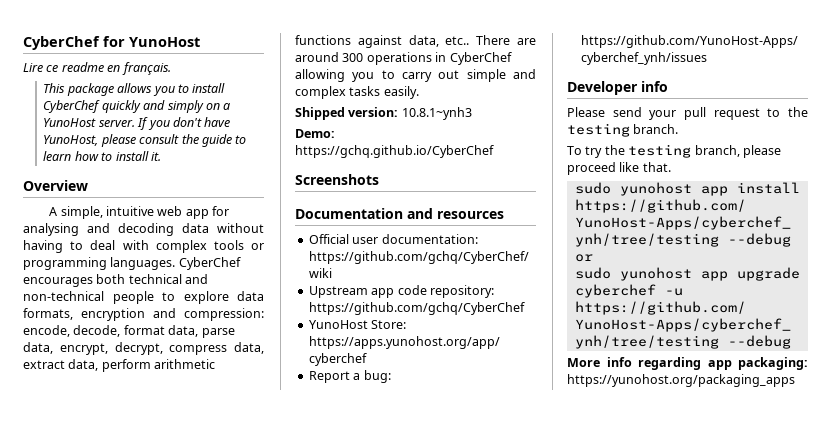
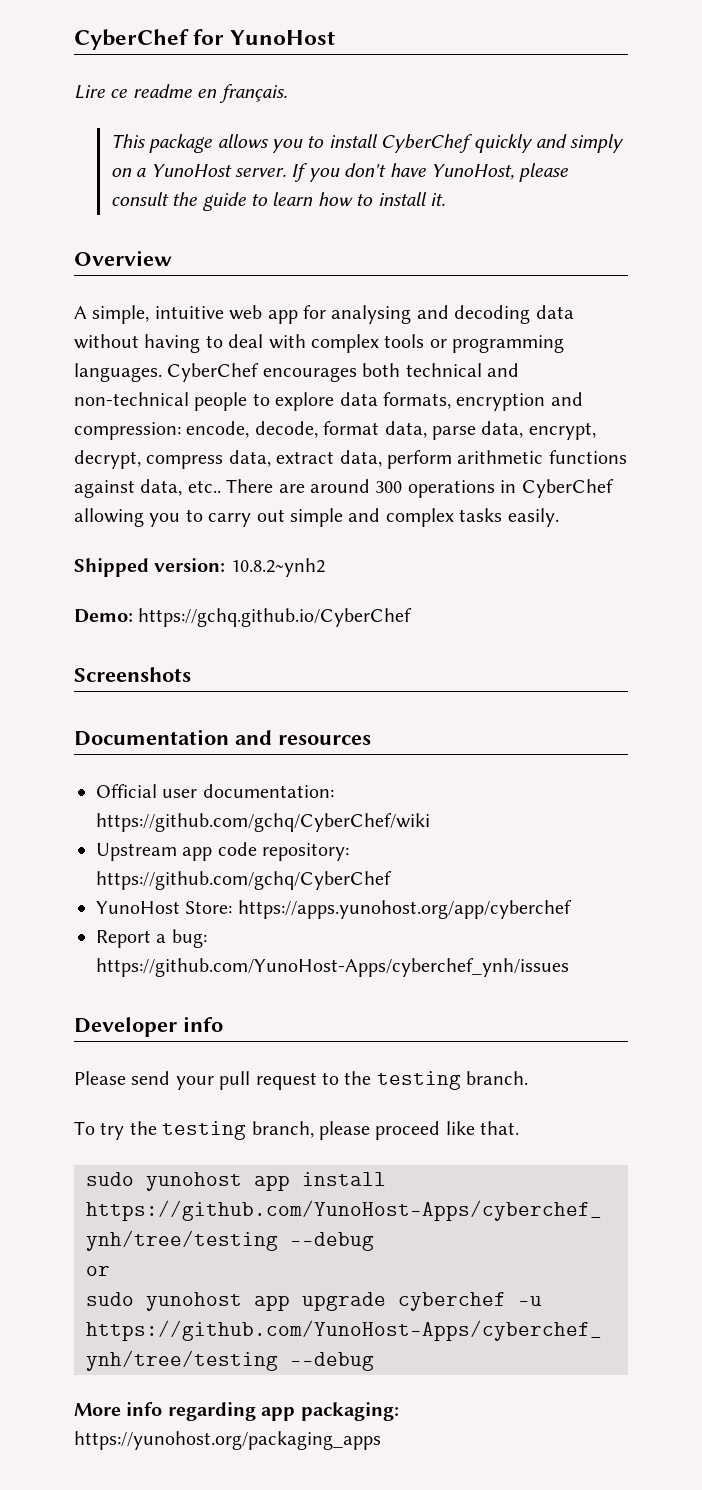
- Shipped version: 10.8.1~ynh3
+ Shipped version: 10.8.2~ynh2

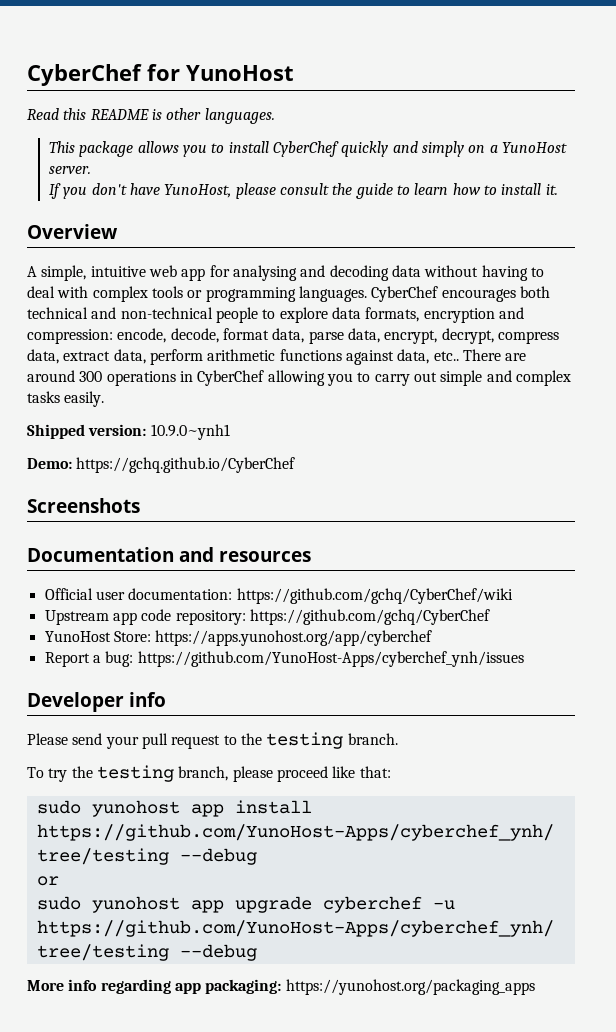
- Lire ce readme en français.
+ Read this README is other languages.
- This package allows you to install CyberChef quickly and simply on a YunoHost server. If you don't have YunoHost, please consult the guide to learn how to install it.
+ This package allows you to install CyberChef quickly and simply on a YunoHost server.
+ If you don't have YunoHost, please consult the guide to learn how to install it.
- Shipped version: 10.8.2~ynh2
+ Shipped version: 10.9.0~ynh1
- To try the testing branch, please proceed like that.
+ To try the testing branch, please proceed like that:

